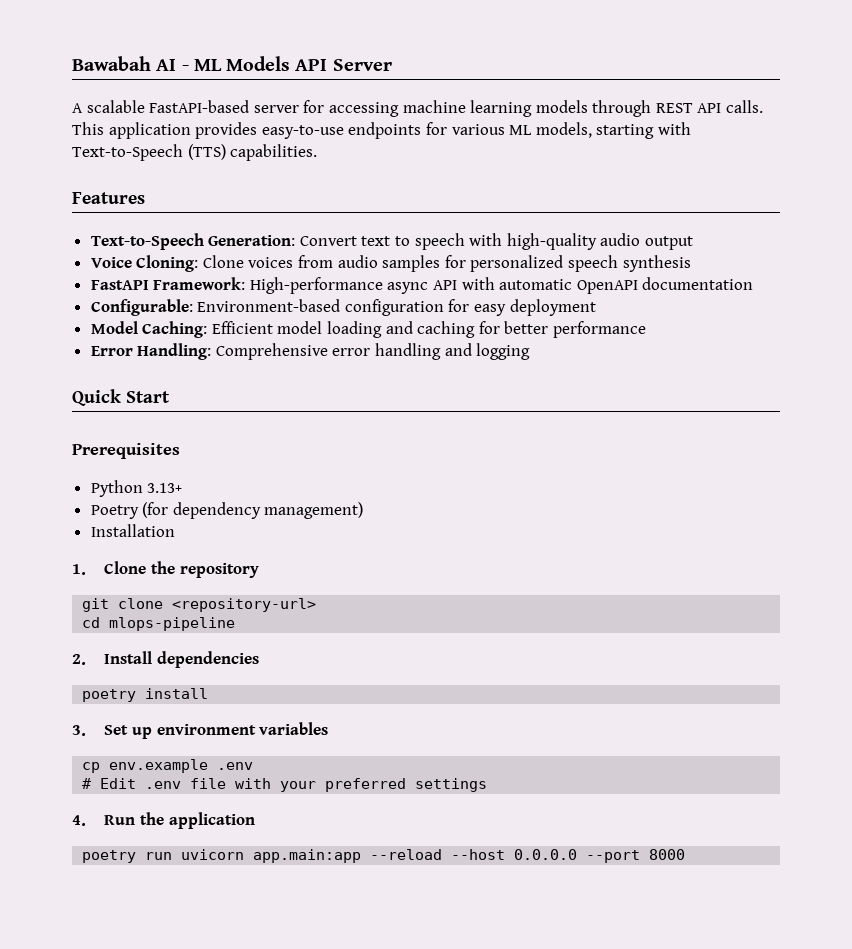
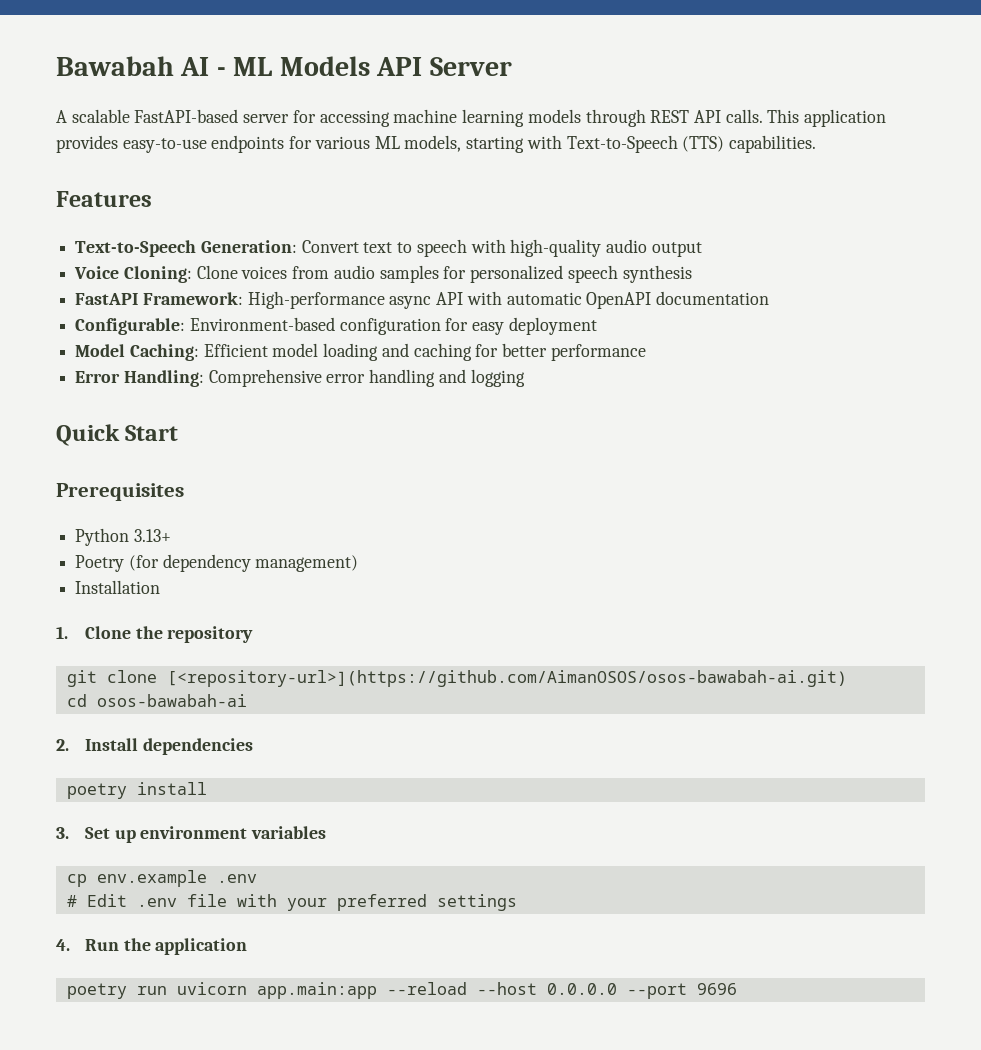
- git clone <repository-url>
+ git clone [<repository-url>](https://github.com/AimanOSOS/osos-bawabah-ai.git)
- cd mlops-pipeline
+ cd osos-bawabah-ai
- poetry run uvicorn app.main:app --reload --host 0.0.0.0 --port 8000
+ poetry run uvicorn app.main:app --reload --host 0.0.0.0 --port 9696

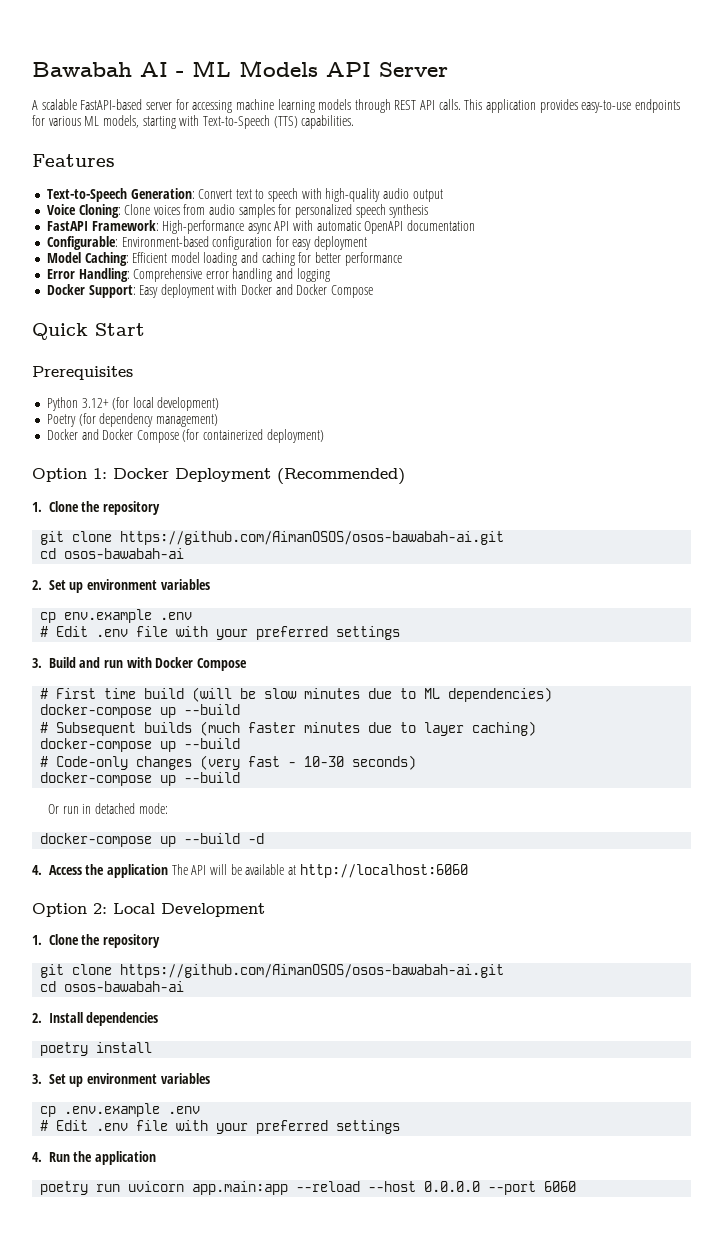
+ Docker Support: Easy deployment with Docker and Docker Compose
- Python 3.13+
+ Python 3.12+ (for local development)
- Installation
+ Docker and Docker Compose (for containerized deployment)
+ Option 1: Docker Deployment (Recommended)
  1. Clone the repository
- git clone [<repository-url>](https://github.com/AimanOSOS/osos-bawabah-ai.git)
+ git clone https://github.com/AimanOSOS/osos-bawabah-ai.git
+ cd osos-bawabah-ai
+ 2. Set up environment variables
+ cp env.example .env
+ # Edit .env file with your preferred settings
+ 3. Build and run with Docker Compose
+ # First time build (will be slow minutes due to ML dependencies)
+ docker-compose up --build
+ # Subsequent builds (much faster minutes due to layer caching)
+ docker-compose up --build
+ # Code-only changes (very fast - 10-30 seconds)
+ docker-compose up --build
+ Or run in detached mode:
+ docker-compose up --build -d
+ 4. Access the application The API will be available at http://localhost:6060
+ Option 2: Local Development
+ 1. Clone the repository
+ git clone https://github.com/AimanOSOS/osos-bawabah-ai.git
- cp env.example .env
+ cp .env.example .env
- poetry run uvicorn app.main:app --reload --host 0.0.0.0 --port 9696
+ poetry run uvicorn app.main:app --reload --host 0.0.0.0 --port 6060

